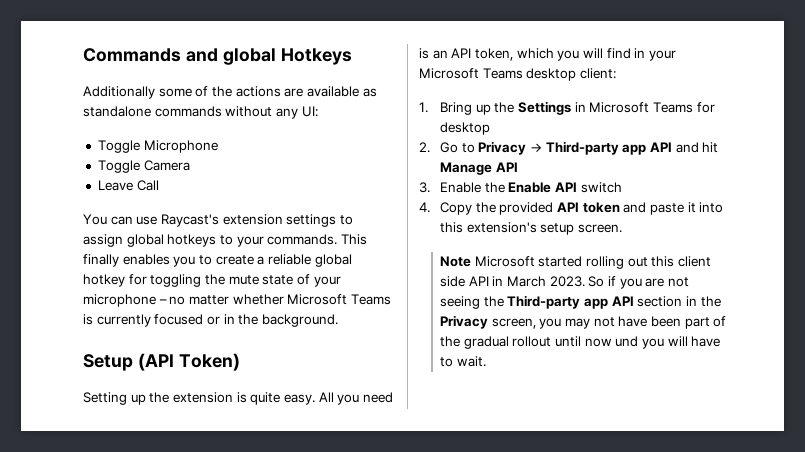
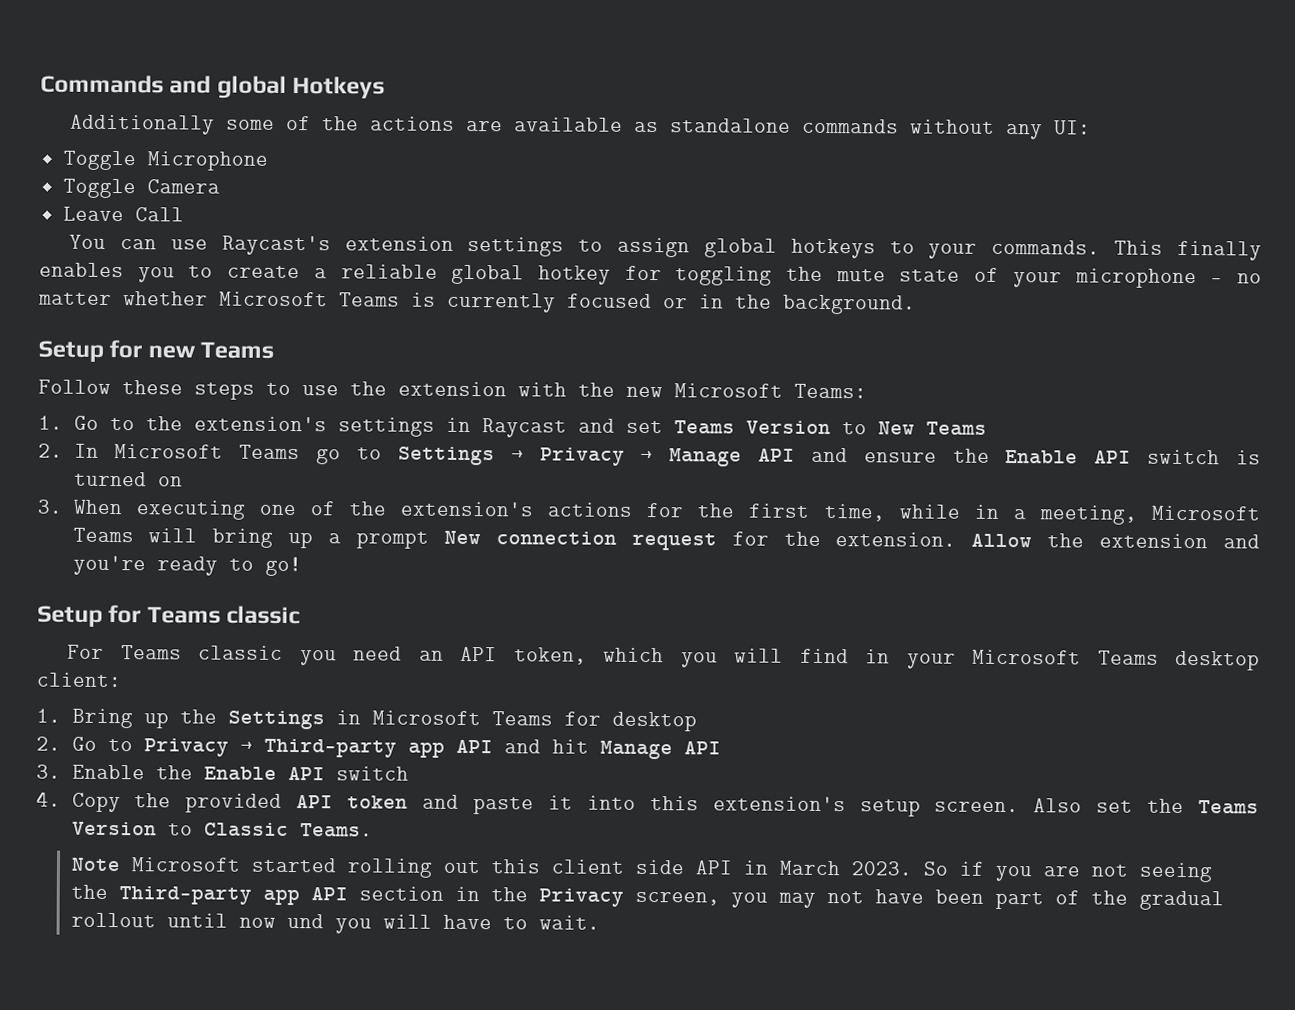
- Setup (API Token)
- Setting up the extension is quite easy. All you need is an API token, which you will find in your Microsoft Teams desktop client:
+ Setup for new Teams
+ Follow these steps to use the extension with the new Microsoft Teams:
+ 1. Go to the extension's settings in Raycast and set Teams Version to New Teams
+ 2. In Microsoft Teams go to Settings → Privacy → Manage API and ensure the Enable API switch is turned on
+ 3. When executing one of the extension's actions for the first time, while in a meeting, Microsoft Teams will bring up a prompt New connection request for the extension. Allow the extension and you're ready to go!
+ Setup for Teams classic
+ For Teams classic you need an API token, which you will find in your Microsoft Teams desktop client:
+ Also set the Teams Version to Classic Teams.

